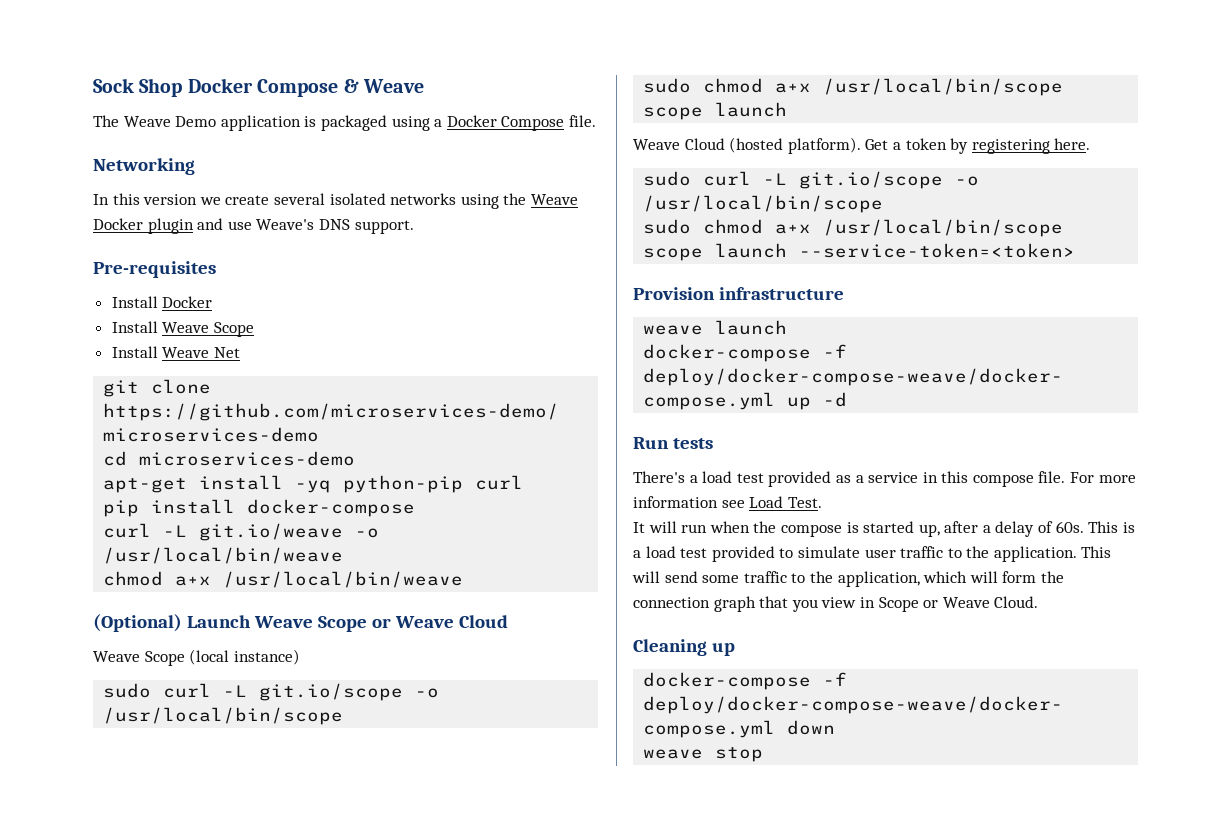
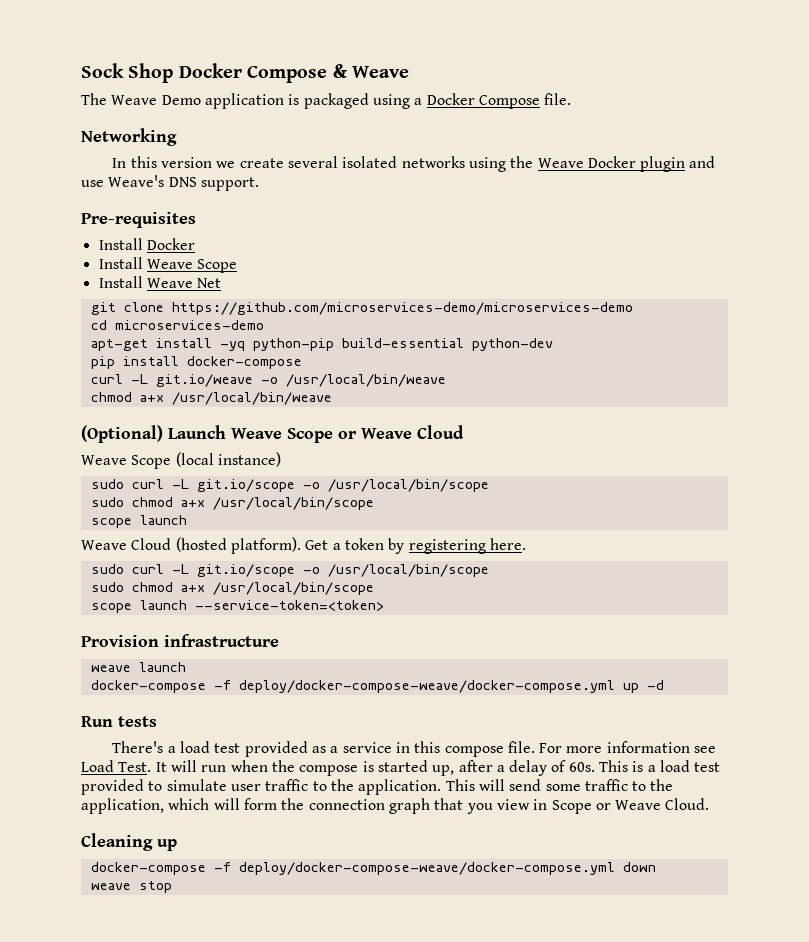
- apt-get install -yq python-pip curl
+ apt-get install -yq python-pip build-essential python-dev
- For more information see Load Test.
- It will run when the compose is started up, after a delay of 60s.
+ For more information see Load Test. It will run when the compose is started up, after a delay of 60s.

